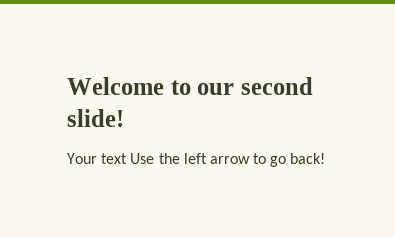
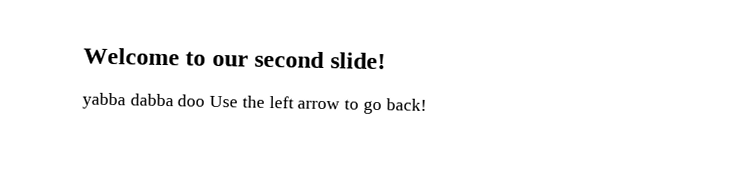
- Your text Use the left arrow to go back!
+ yabba dabba doo Use the left arrow to go back!

